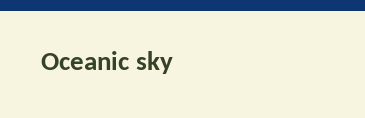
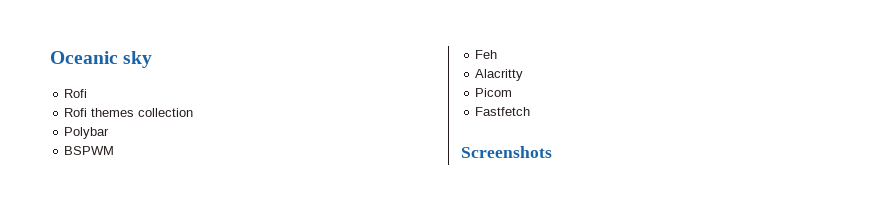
  Oceanic sky
+ Rofi
+ Rofi themes collection
+ Polybar
+ BSPWM
+ Feh
+ Alacritty
+ Picom
+ Fastfetch
+ Screenshots

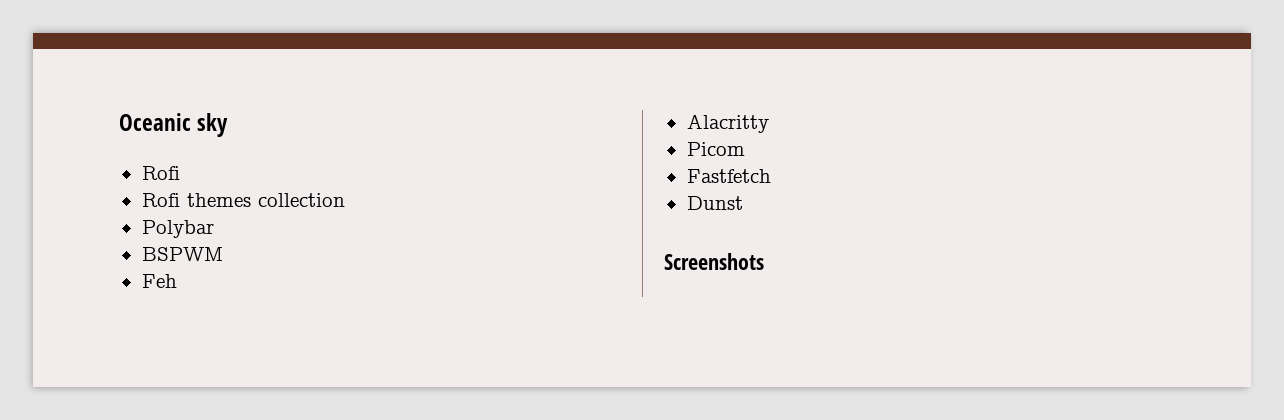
+ Dunst

